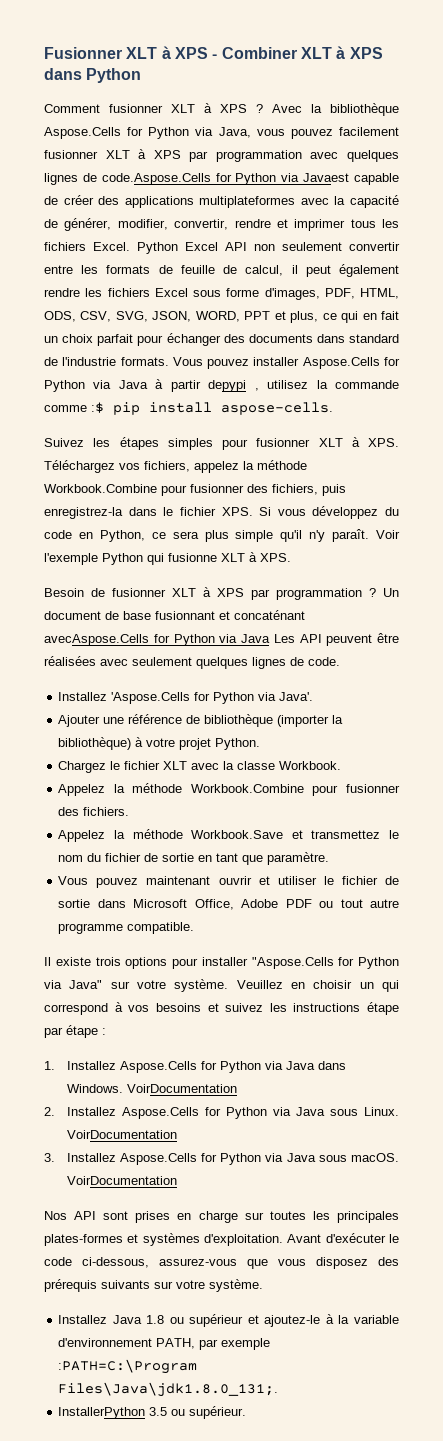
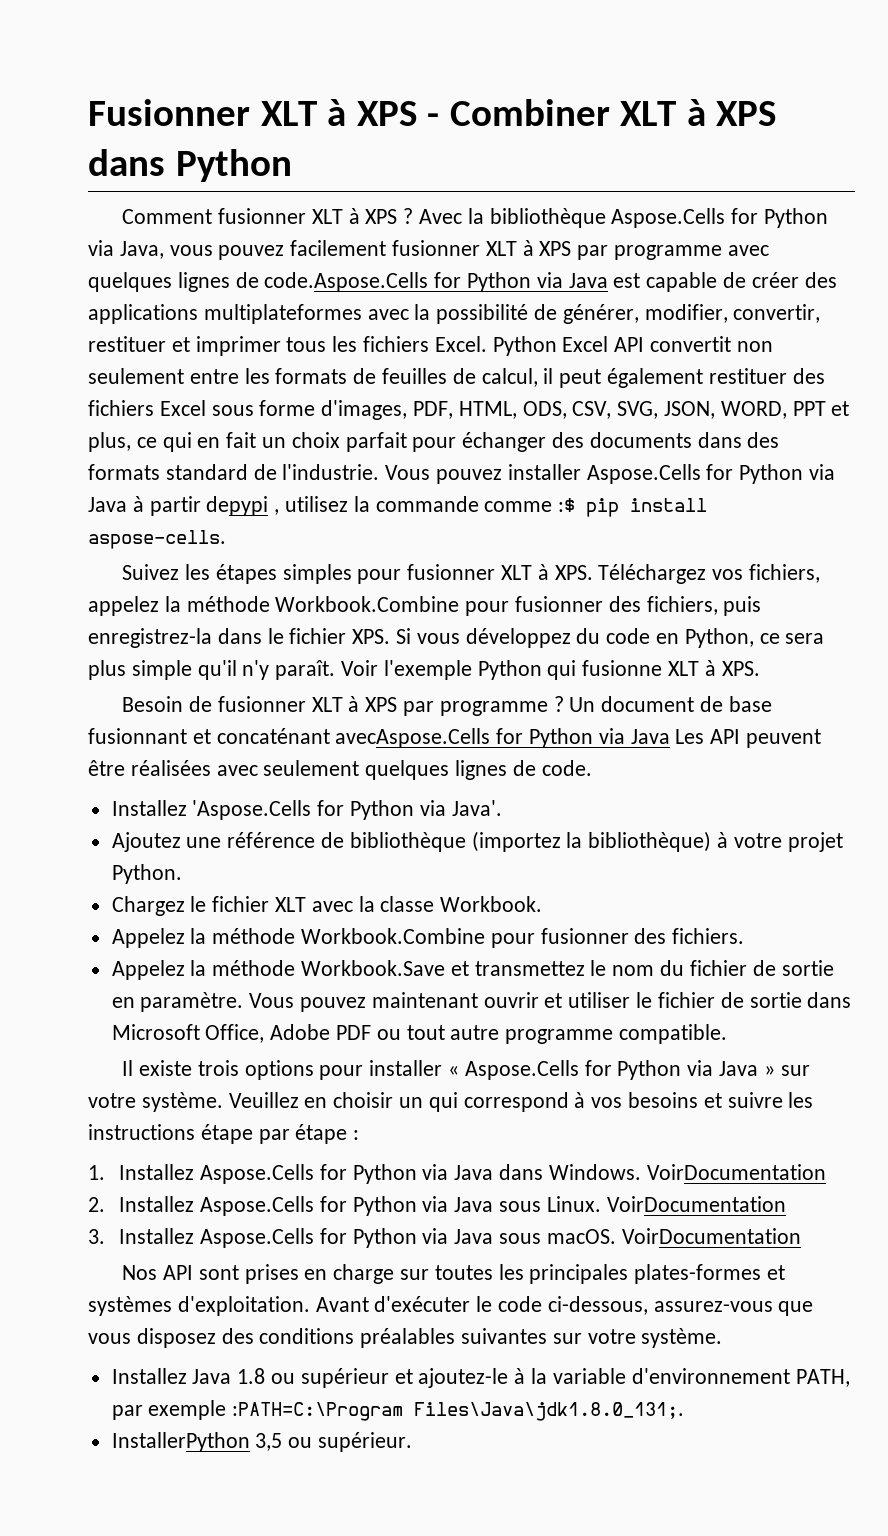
- Avec la bibliothèque Aspose.Cells for Python via Java, vous pouvez facilement fusionner XLT à XPS par programmation avec quelques lignes de code.Aspose.Cells for Python via Javaest capable de créer des applications multiplateformes avec la capacité de générer, modifier, convertir, rendre et imprimer tous les fichiers Excel.
+ Avec la bibliothèque Aspose.Cells for Python via Java, vous pouvez facilement fusionner XLT à XPS par programme avec quelques lignes de code.Aspose.Cells for Python via Java est capable de créer des applications multiplateformes avec la possibilité de générer, modifier, convertir, restituer et imprimer tous les fichiers Excel.
- Python Excel API non seulement convertir entre les formats de feuille de calcul, il peut également rendre les fichiers Excel sous forme d'images, PDF, HTML, ODS, CSV, SVG, JSON, WORD, PPT et plus, ce qui en fait un choix parfait pour échanger des documents dans standard de l'industrie formats.
+ Python Excel API convertit non seulement entre les formats de feuilles de calcul, il peut également restituer des fichiers Excel sous forme d'images, PDF, HTML, ODS, CSV, SVG, JSON, WORD, PPT et plus, ce qui en fait un choix parfait pour échanger des documents dans des formats standard de l'industrie.
- Besoin de fusionner XLT à XPS par programmation ?
+ Besoin de fusionner XLT à XPS par programme ?
- Ajouter une référence de bibliothèque (importer la bibliothèque) à votre projet Python.
+ Ajoutez une référence de bibliothèque (importez la bibliothèque) à votre projet Python.
- Appelez la méthode Workbook.Save et transmettez le nom du fichier de sortie en tant que paramètre.
- Vous pouvez maintenant ouvrir et utiliser le fichier de sortie dans Microsoft Office, Adobe PDF ou tout autre programme compatible.
+ Appelez la méthode Workbook.Save et transmettez le nom du fichier de sortie en paramètre. Vous pouvez maintenant ouvrir et utiliser le fichier de sortie dans Microsoft Office, Adobe PDF ou tout autre programme compatible.
- Il existe trois options pour installer "Aspose.Cells for Python via Java" sur votre système.
+ Il existe trois options pour installer « Aspose.Cells for Python via Java » sur votre système.
- Veuillez en choisir un qui correspond à vos besoins et suivez les instructions étape par étape :
+ Veuillez en choisir un qui correspond à vos besoins et suivre les instructions étape par étape :
- Avant d'exécuter le code ci-dessous, assurez-vous que vous disposez des prérequis suivants sur votre système.
+ Avant d'exécuter le code ci-dessous, assurez-vous que vous disposez des conditions préalables suivantes sur votre système.
- InstallerPython 3.5 ou supérieur.
+ InstallerPython 3,5 ou supérieur.

